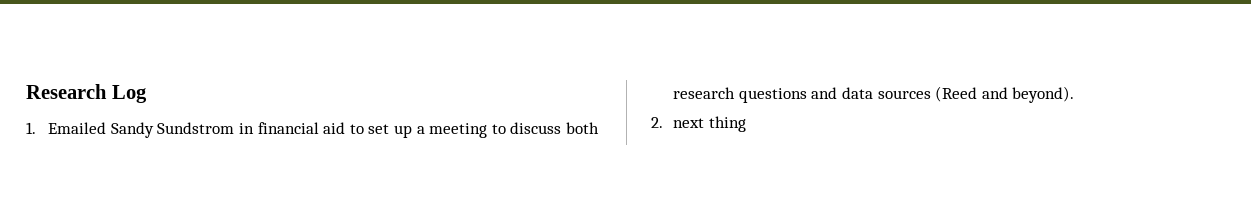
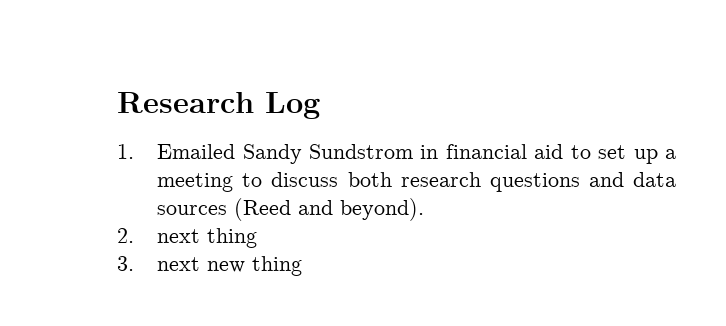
+ 3. next new thing

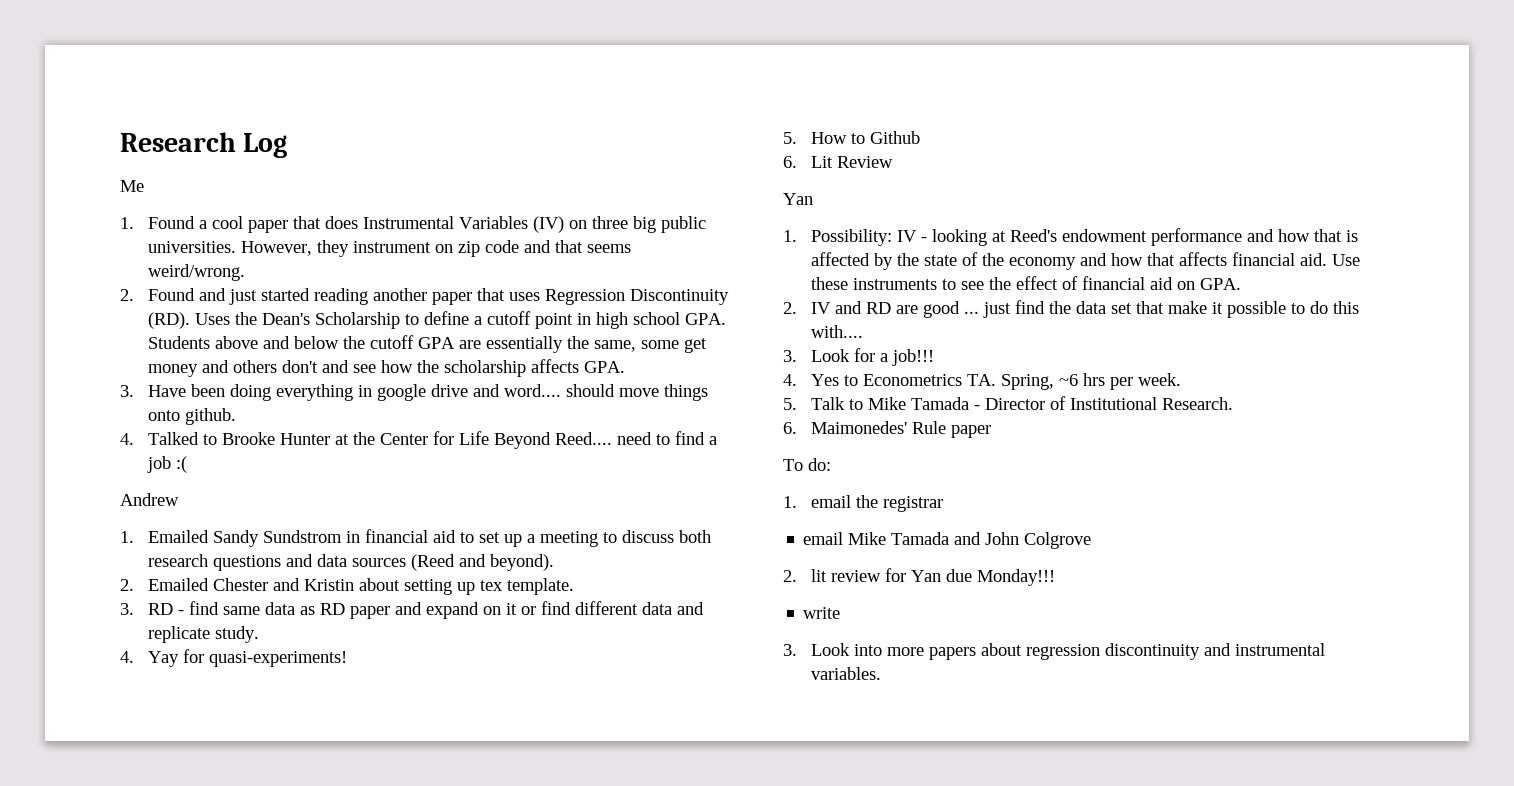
+ Me
+ 1. Found a cool paper that does Instrumental Variables (IV) on three big public universities. However, they instrument on zip code and that seems weird/wrong.
+ 2. Found and just started reading another paper that uses Regression Discontinuity (RD). Uses the Dean's Scholarship to define a cutoff point in high school GPA. Students above and below the cutoff GPA are essentially the same, some get money and others don't and see how the scholarship affects GPA.
+ 3. Have been doing everything in google drive and word.... should move things onto github.
+ 4. Talked to Brooke Hunter at the Center for Life Beyond Reed.... need to find a job :(
+ Andrew
- 2. next thing
- 3. next new thing
+ 2. Emailed Chester and Kristin about setting up tex template.
+ 3. RD - find same data as RD paper and expand on it or find different data and replicate study.
+ 4. Yay for quasi-experiments!
+ 5. How to Github
+ 6. Lit Review
+ Yan
+ 1. Possibility: IV - looking at Reed's endowment performance and how that is affected by the state of the economy and how that affects financial aid. Use these instruments to see the effect of financial aid on GPA.
+ 2. IV and RD are good ... just find the data set that make it possible to do this with....
+ 3. Look for a job!!!
+ 4. Yes to Econometrics TA. Spring, ~6 hrs per week.
+ 5. Talk to Mike Tamada - Director of Institutional Research.
+ 6. Maimonedes' Rule paper
+ To do:
+ 1. email the registrar
+ email Mike Tamada and John Colgrove
+ 2. lit review for Yan due Monday!!!
+ write
+ 3. Look into more papers about regression discontinuity and instrumental variables.

